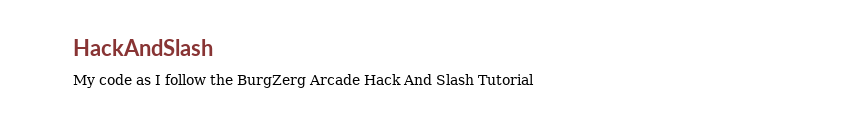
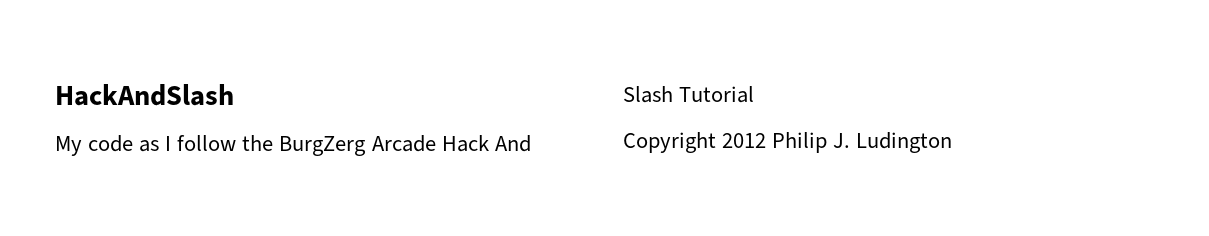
+ Copyright 2012 Philip J. Ludington

